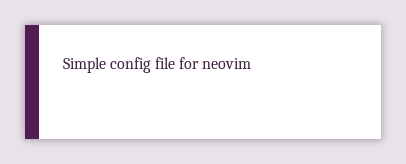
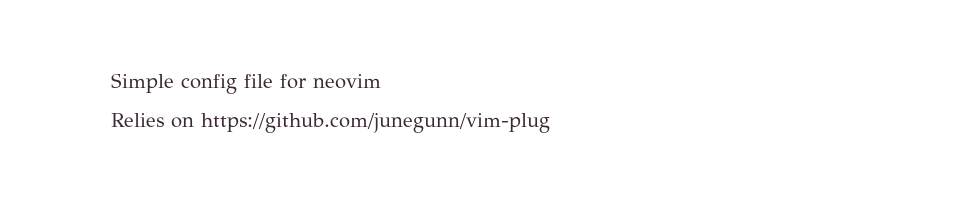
+ Relies on https://github.com/junegunn/vim-plug

